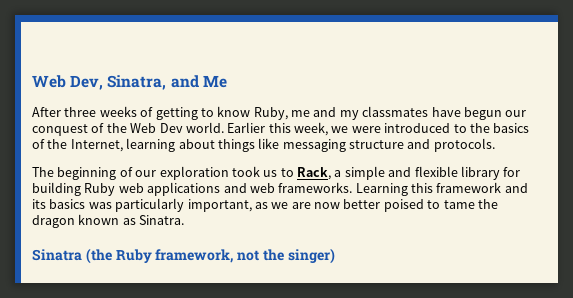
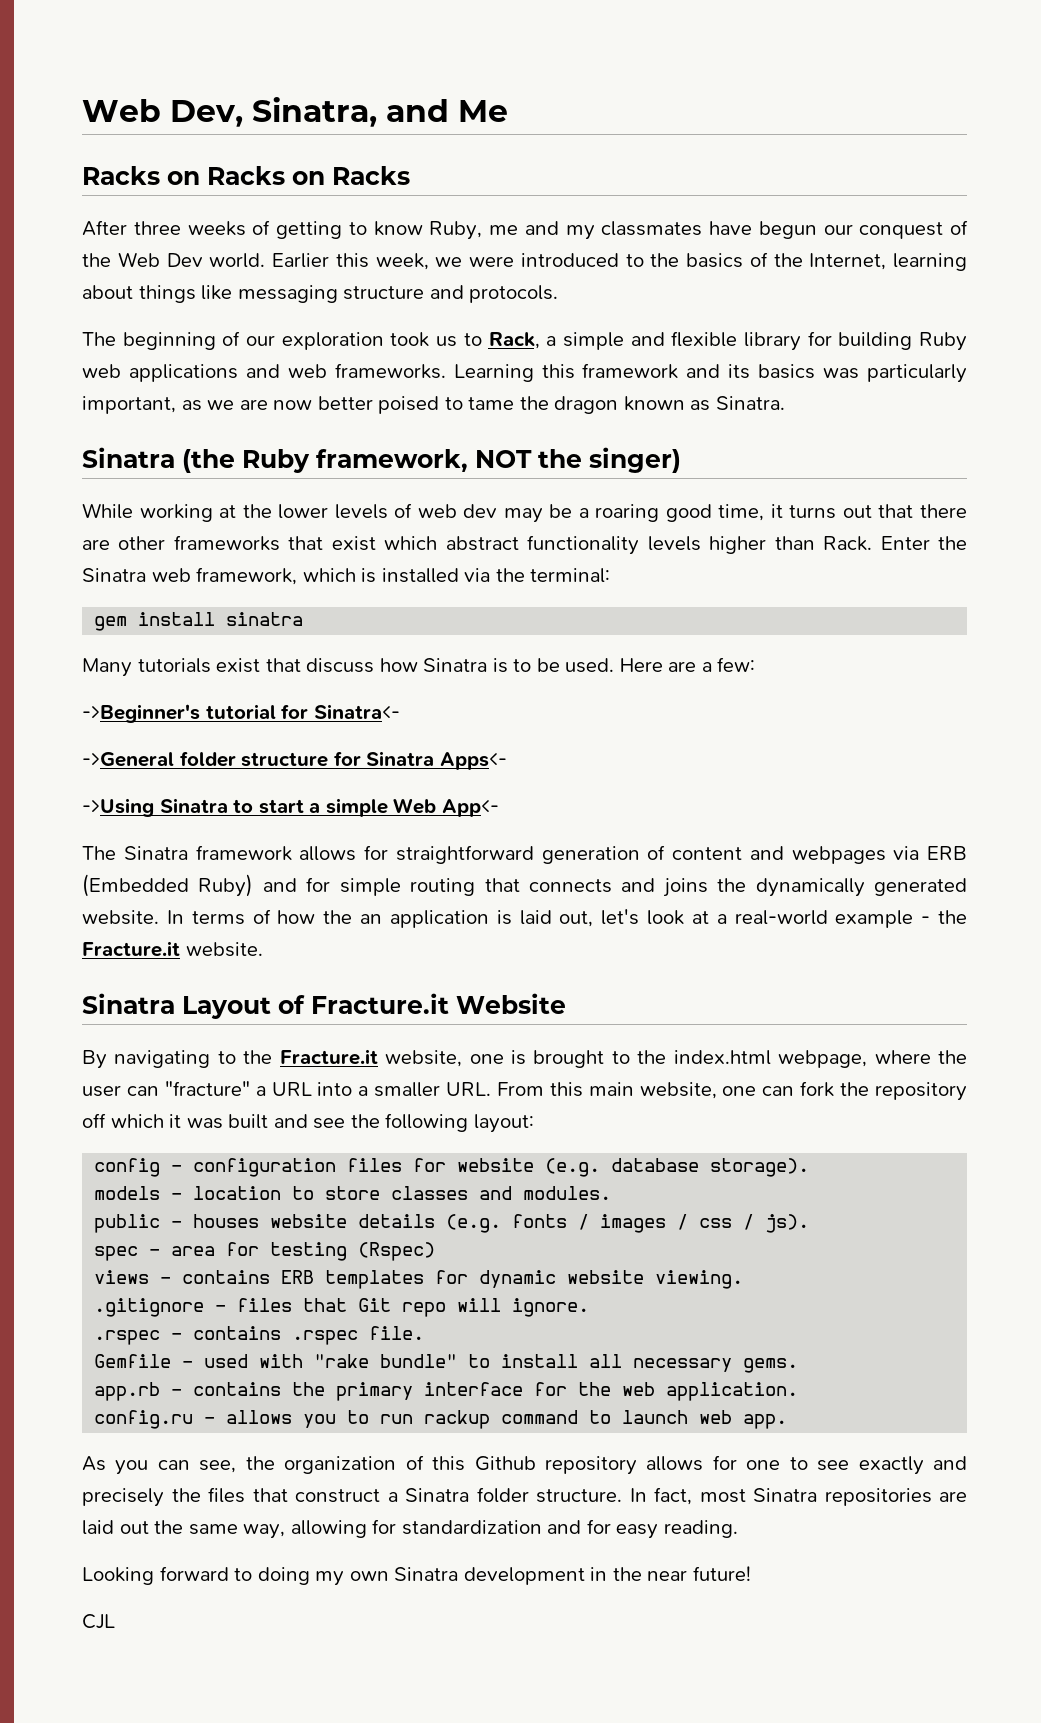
+ Racks on Racks on Racks
- Sinatra (the Ruby framework, not the singer)
+ Sinatra (the Ruby framework, NOT the singer)
+ While working at the lower levels of web dev may be a roaring good time, it turns out that there are other frameworks that exist which abstract functionality levels higher than Rack. Enter the Sinatra web framework, which is installed via the terminal:
+ gem install sinatra
+ Many tutorials exist that discuss how Sinatra is to be used. Here are a few:
+ ->Beginner's tutorial for Sinatra<-
+ ->General folder structure for Sinatra Apps<-
+ ->Using Sinatra to start a simple Web App<-
+ The Sinatra framework allows for straightforward generation of content and webpages via ERB (Embedded Ruby) and for simple routing that connects and joins the dynamically generated website. In terms of how the an application is laid out, let's look at a real-world example - the Fracture.it website.
+ Sinatra Layout of Fracture.it Website
+ By navigating to the Fracture.it website, one is brought to the index.html webpage, where the user can "fracture" a URL into a smaller URL. From this main website, one can fork the repository off which it was built and see the following layout:
+ config - configuration files for website (e.g. database storage).
+ models - location to store classes and modules.
+ public - houses website details (e.g. fonts / images / css / js).
+ spec - area for testing (Rspec)
+ views - contains ERB templates for dynamic website viewing.
+ .gitignore - files that Git repo will ignore.
+ .rspec - contains .rspec file.
+ Gemfile - used with "rake bundle" to install all necessary gems.
+ app.rb - contains the primary interface for the web application.
+ config.ru - allows you to run rackup command to launch web app.
+ As you can see, the organization of this Github repository allows for one to see exactly and precisely the files that construct a Sinatra folder structure. In fact, most Sinatra repositories are laid out the same way, allowing for standardization and for easy reading.
+ Looking forward to doing my own Sinatra development in the near future!
+ CJL

